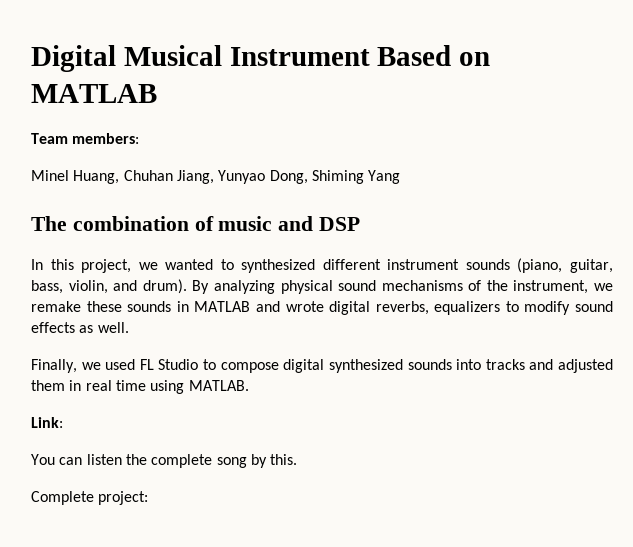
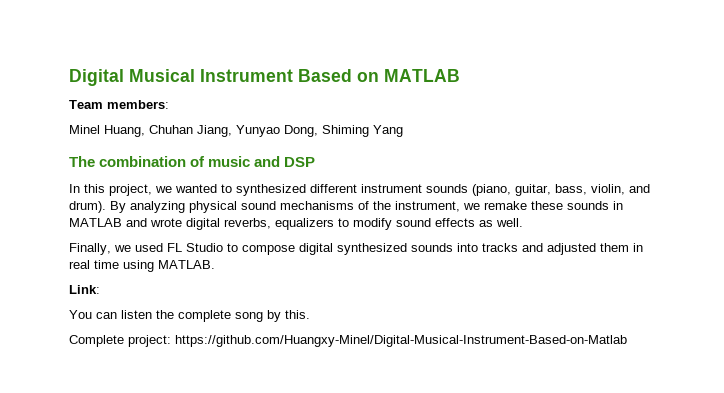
- Complete project:
+ Complete project: https://github.com/Huangxy-Minel/Digital-Musical-Instrument-Based-on-Matlab

